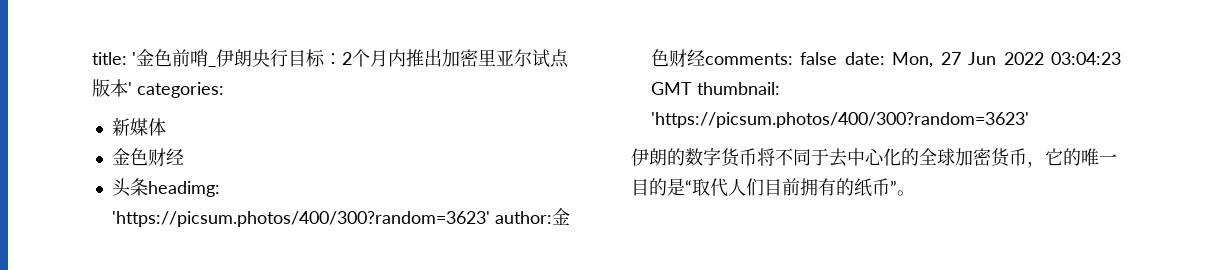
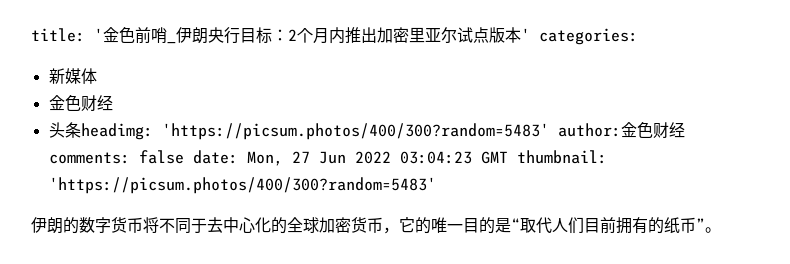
- 头条headimg: 'https://picsum.photos/400/300?random=3623' author:金色财经comments: false date: Mon, 27 Jun 2022 03:04:23 GMT thumbnail: 'https://picsum.photos/400/300?random=3623'
+ 头条headimg: 'https://picsum.photos/400/300?random=5483' author:金色财经comments: false date: Mon, 27 Jun 2022 03:04:23 GMT thumbnail: 'https://picsum.photos/400/300?random=5483'

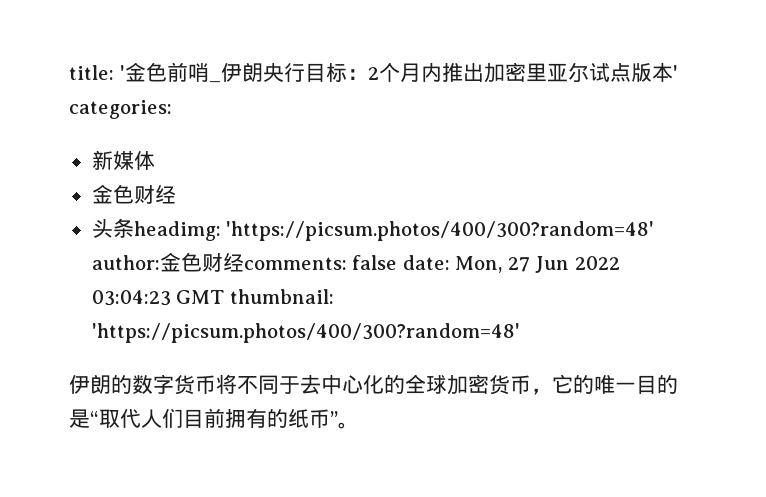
- 头条headimg: 'https://picsum.photos/400/300?random=5483' author:金色财经comments: false date: Mon, 27 Jun 2022 03:04:23 GMT thumbnail: 'https://picsum.photos/400/300?random=5483'
+ 头条headimg: 'https://picsum.photos/400/300?random=48' author:金色财经comments: false date: Mon, 27 Jun 2022 03:04:23 GMT thumbnail: 'https://picsum.photos/400/300?random=48'

